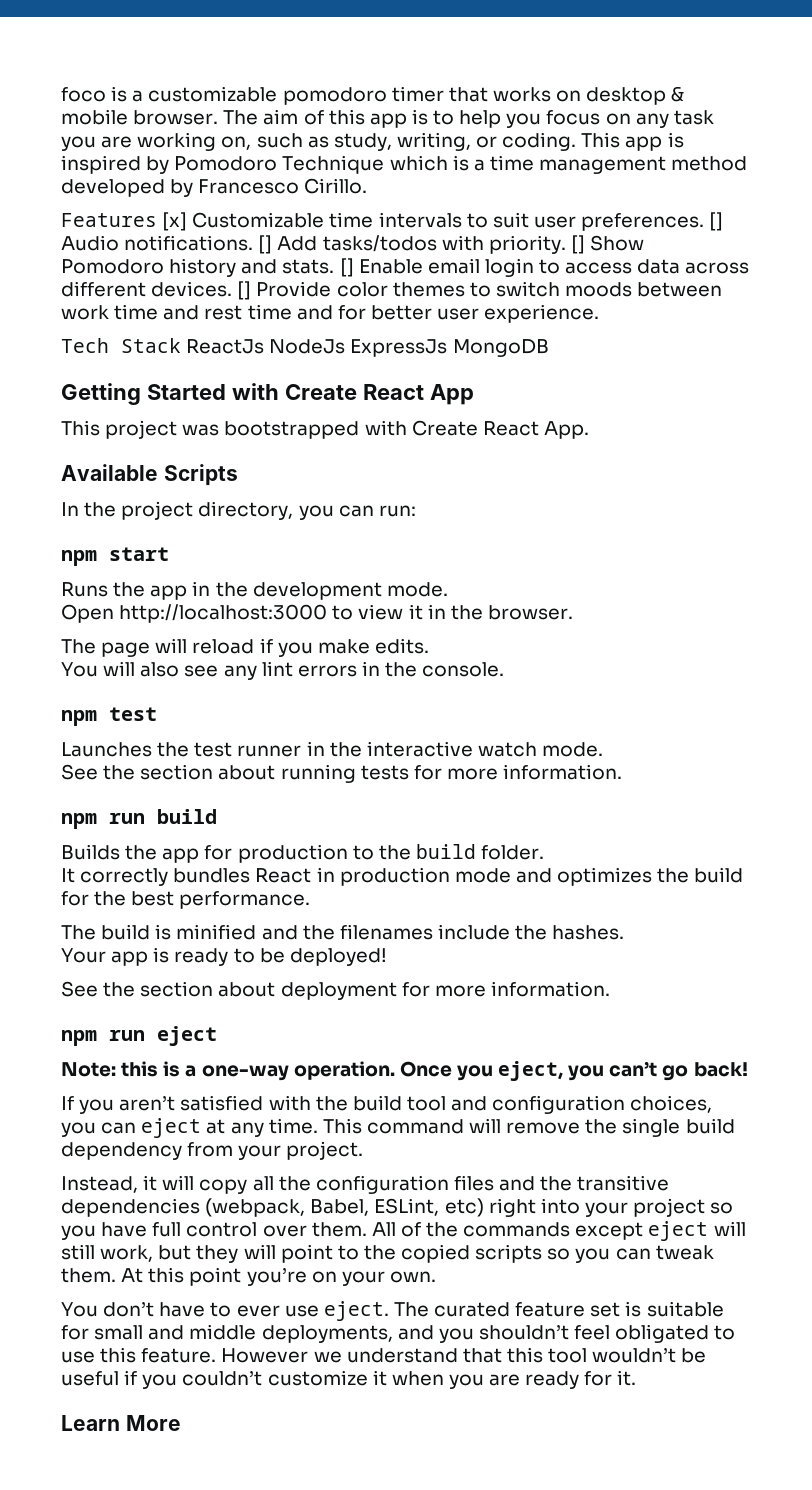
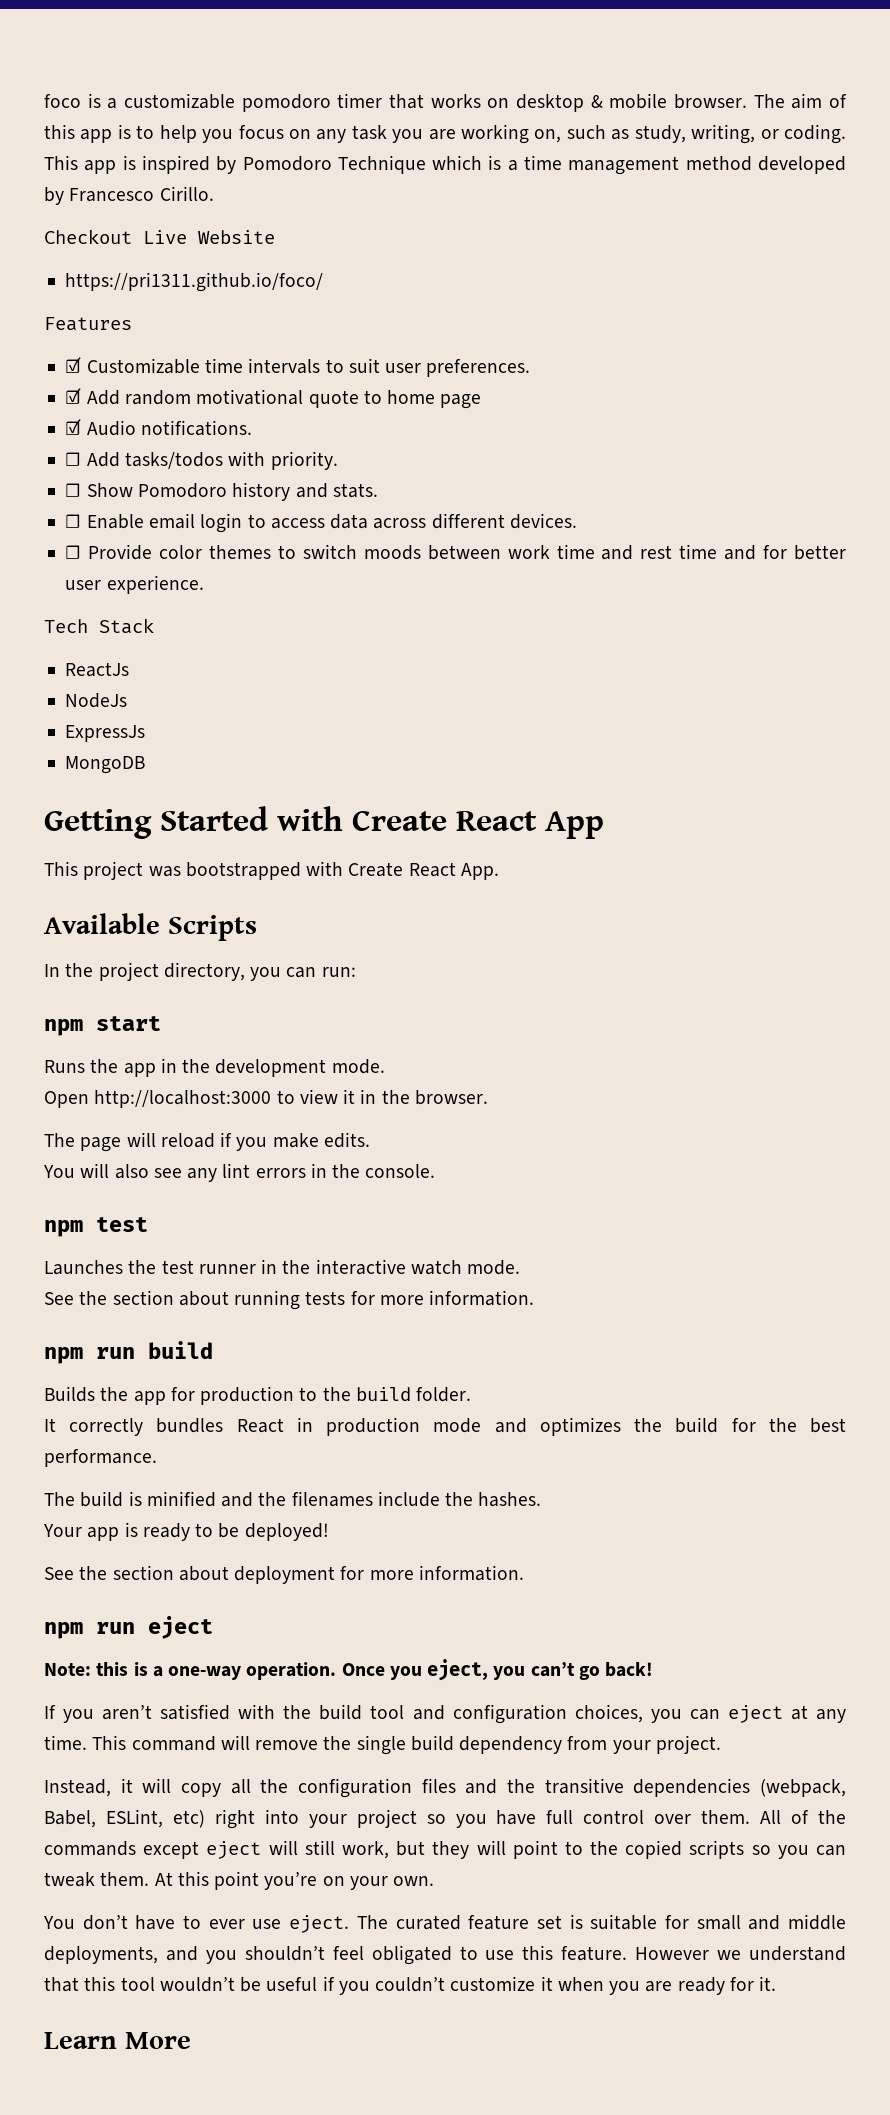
+ Checkout Live Website
+ https://pri1311.github.io/foco/
- Features [x] Customizable time intervals to suit user preferences. [] Audio notifications. [] Add tasks/todos with priority. [] Show Pomodoro history and stats. [] Enable email login to access data across different devices. [] Provide color themes to switch moods between work time and rest time and for better user experience.
+ Features
+ ☑ Customizable time intervals to suit user preferences.
+ ☑ Add random motivational quote to home page
+ ☑ Audio notifications.
+ ☐ Add tasks/todos with priority.
+ ☐ Show Pomodoro history and stats.
+ ☐ Enable email login to access data across different devices.
+ ☐ Provide color themes to switch moods between work time and rest time and for better user experience.
- Tech Stack ReactJs NodeJs ExpressJs MongoDB
+ Tech Stack
+ ReactJs
+ NodeJs
+ ExpressJs
+ MongoDB

